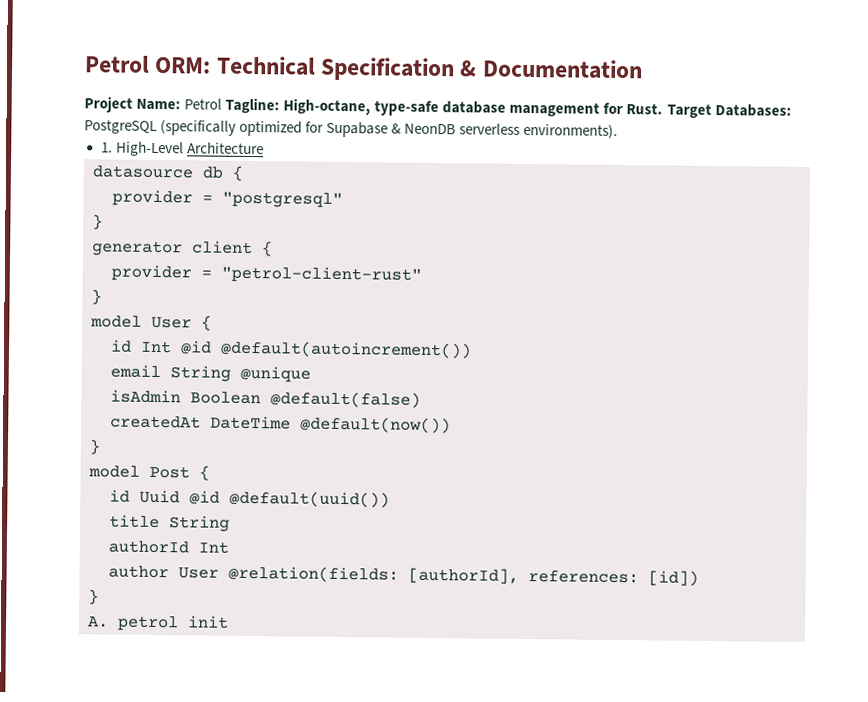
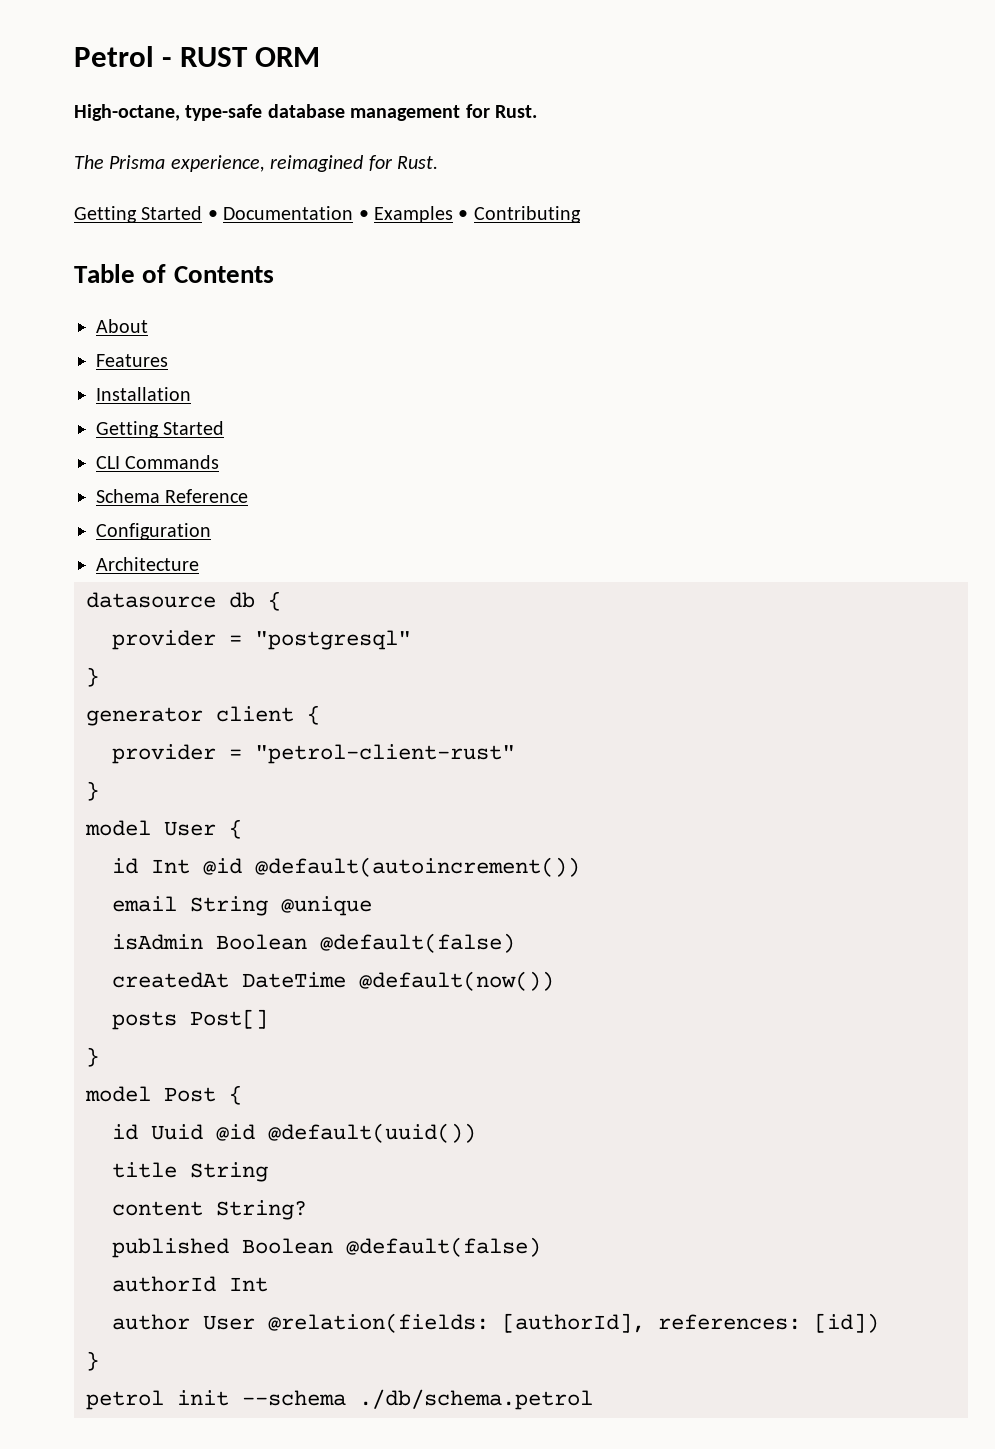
- Petrol ORM: Technical Specification & Documentation
- Project Name: Petrol Tagline: High-octane, type-safe database management for Rust. Target Databases: PostgreSQL (specifically optimized for Supabase & NeonDB serverless environments).
- 1. High-Level Architecture
+ Petrol - RUST ORM
+ High-octane, type-safe database management for Rust.
+ The Prisma experience, reimagined for Rust.
+ Getting Started • Documentation • Examples • Contributing
+ Table of Contents
+ About
+ Features
+ Installation
+ Getting Started
+ CLI Commands
+ Schema Reference
+ Configuration
+ Architecture
+ posts Post[]
+ content String?
+ published Boolean @default(false)
- A. petrol init
+ petrol init --schema ./db/schema.petrol

